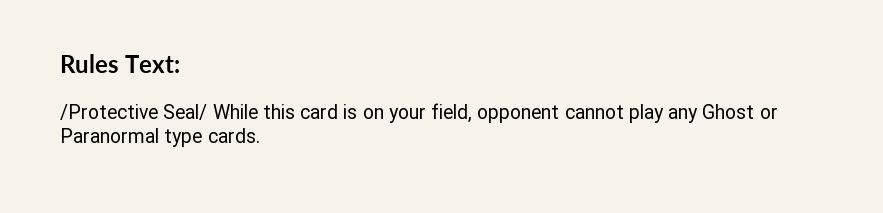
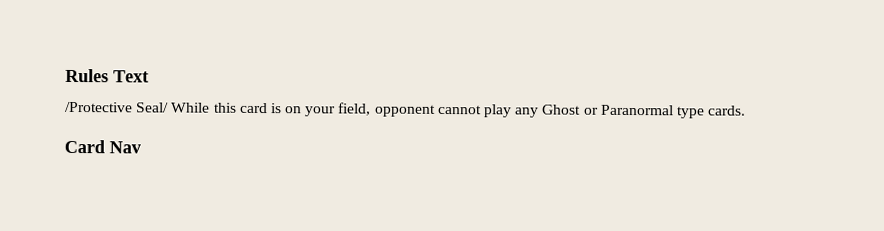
- Rules Text:
+ Rules Text
+ Card Nav

